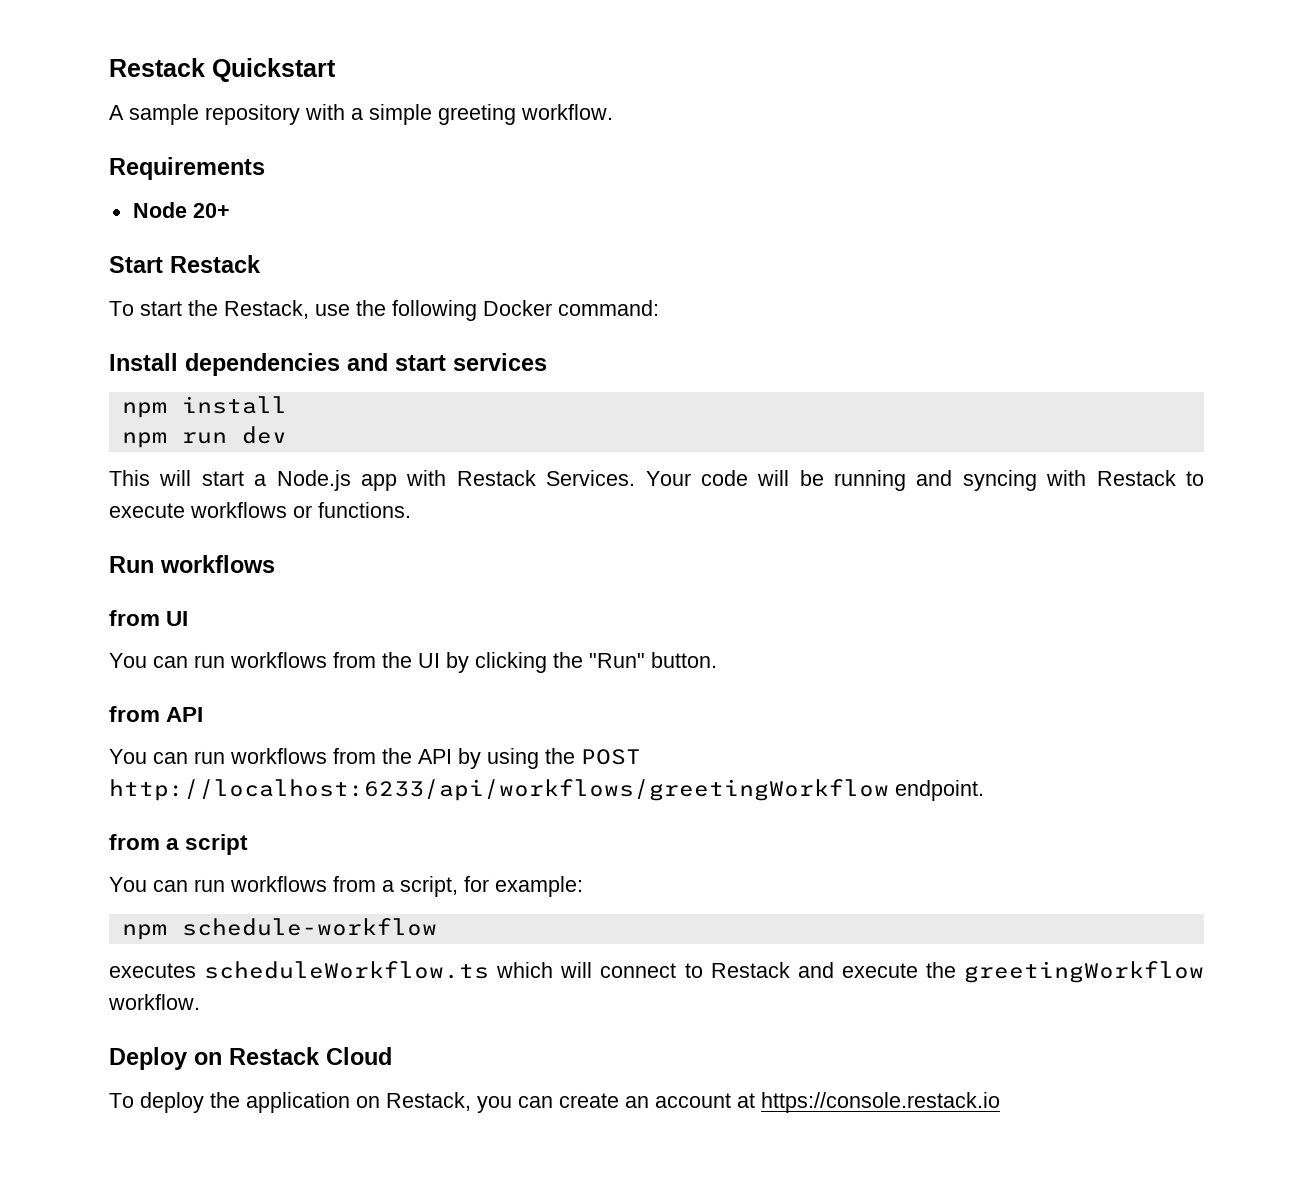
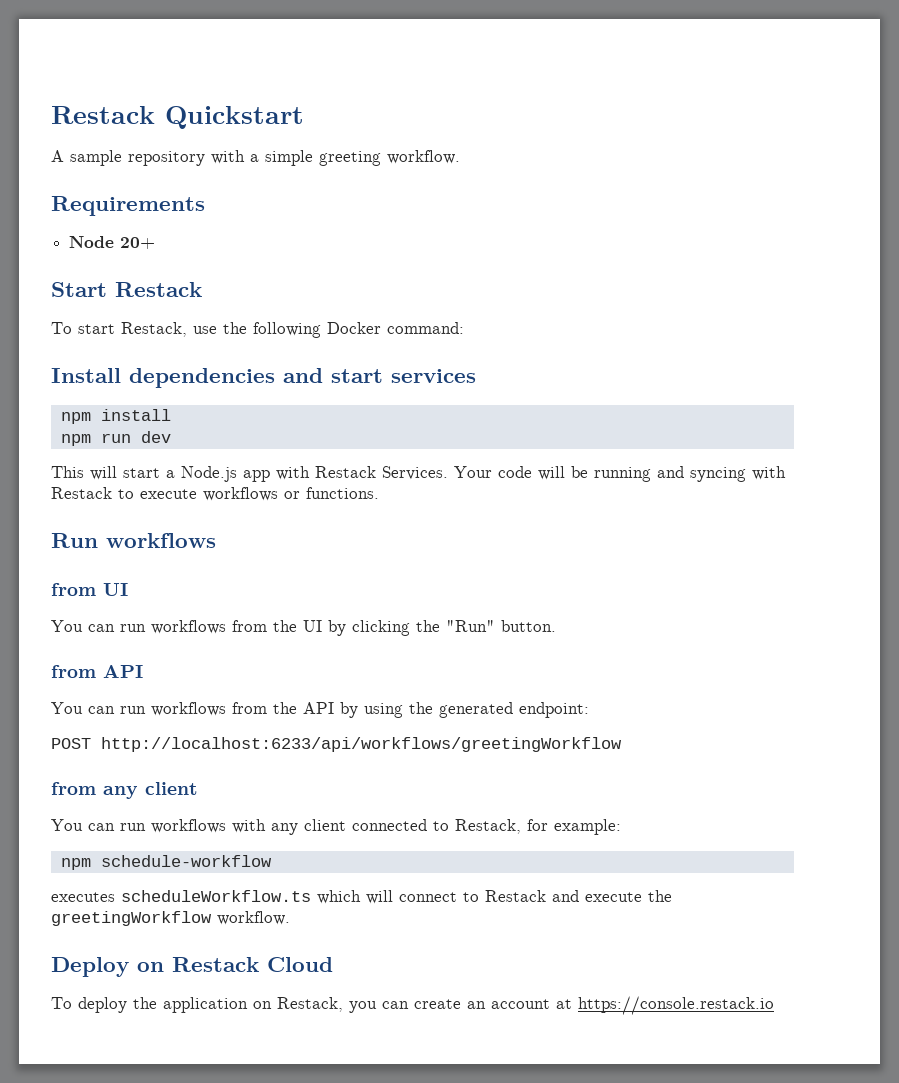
- To start the Restack, use the following Docker command:
+ To start Restack, use the following Docker command:
- You can run workflows from the API by using the POST http://localhost:6233/api/workflows/greetingWorkflow endpoint.
- from a script
- You can run workflows from a script, for example:
+ You can run workflows from the API by using the generated endpoint:
+ POST http://localhost:6233/api/workflows/greetingWorkflow
+ from any client
+ You can run workflows with any client connected to Restack, for example:

